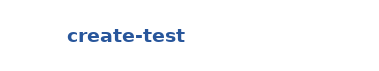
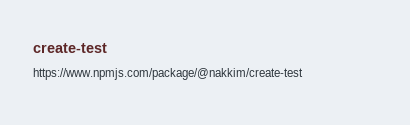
+ https://www.npmjs.com/package/@nakkim/create-test

